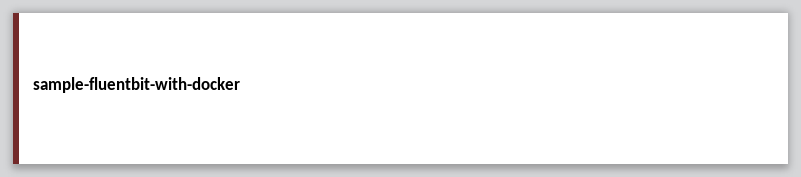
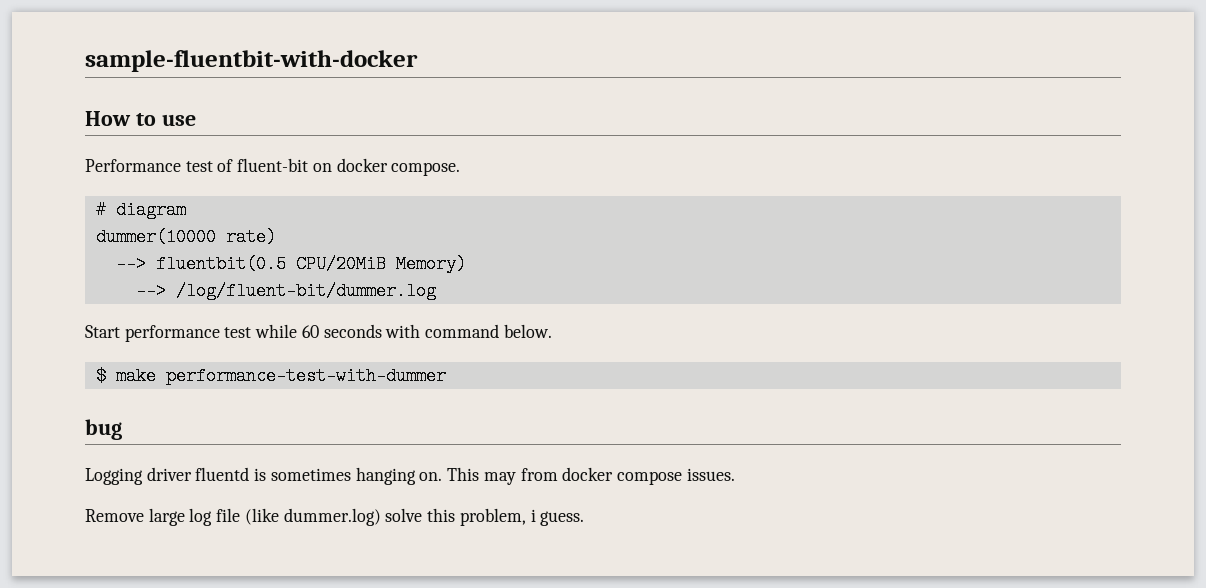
+ How to use
+ Performance test of fluent-bit on docker compose.
+ # diagram
+ dummer(10000 rate)
+ --> fluentbit(0.5 CPU/20MiB Memory)
+ --> /log/fluent-bit/dummer.log
+ Start performance test while 60 seconds with command below.
+ $ make performance-test-with-dummer
+ bug
+ Logging driver fluentd is sometimes hanging on. This may from docker compose issues.
+ Remove large log file (like dummer.log) solve this problem, i guess.

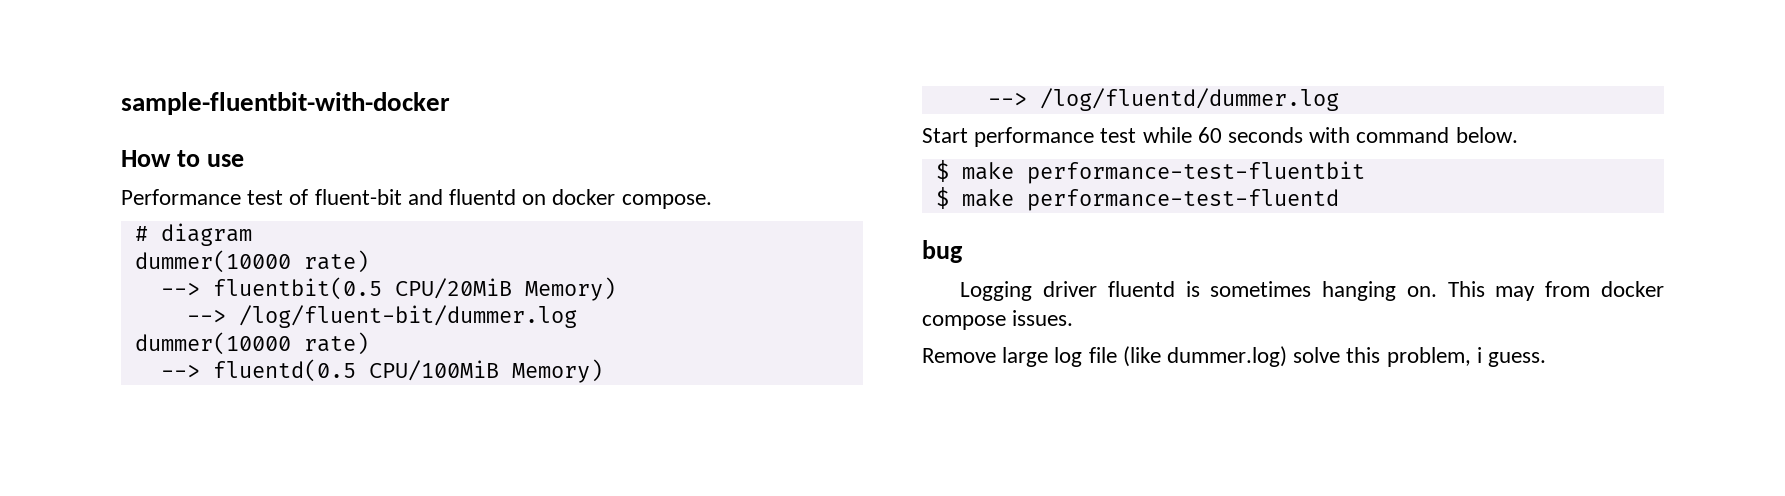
- Performance test of fluent-bit on docker compose.
+ Performance test of fluent-bit and fluentd on docker compose.
  --> /log/fluent-bit/dummer.log
+ dummer(10000 rate)
+ --> fluentd(0.5 CPU/100MiB Memory)
+ --> /log/fluentd/dummer.log
- $ make performance-test-with-dummer
+ $ make performance-test-fluentbit
+ $ make performance-test-fluentd

